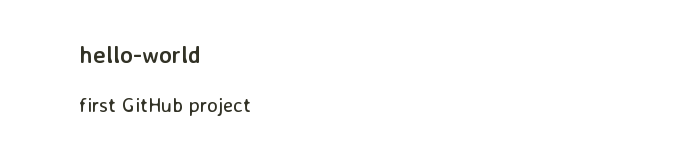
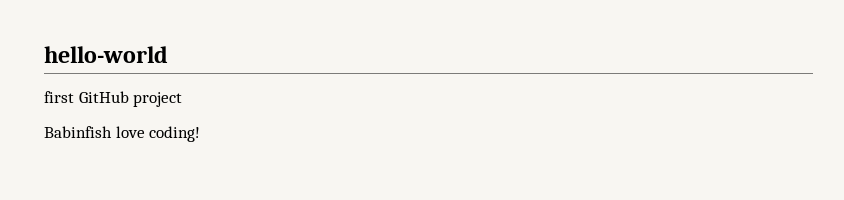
+ Babinfish love coding!

